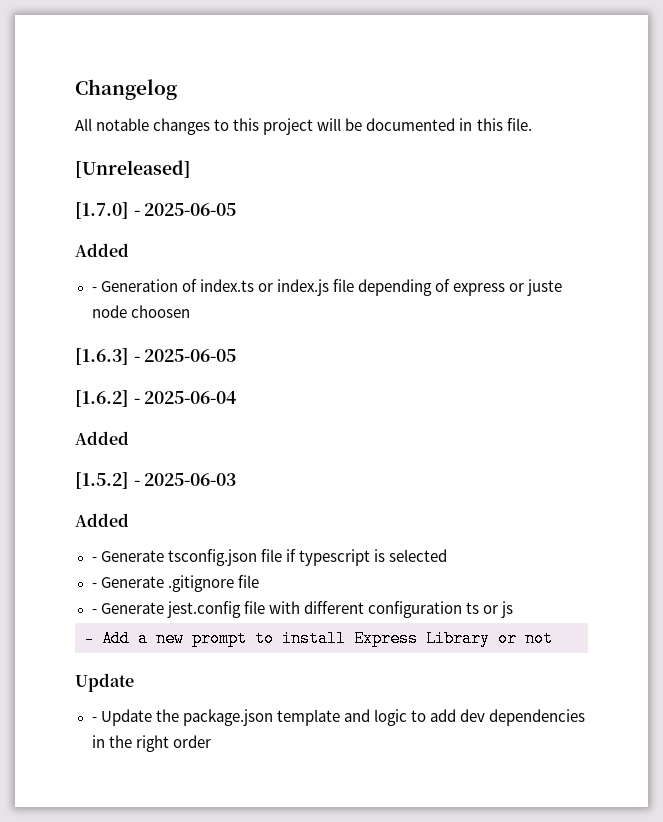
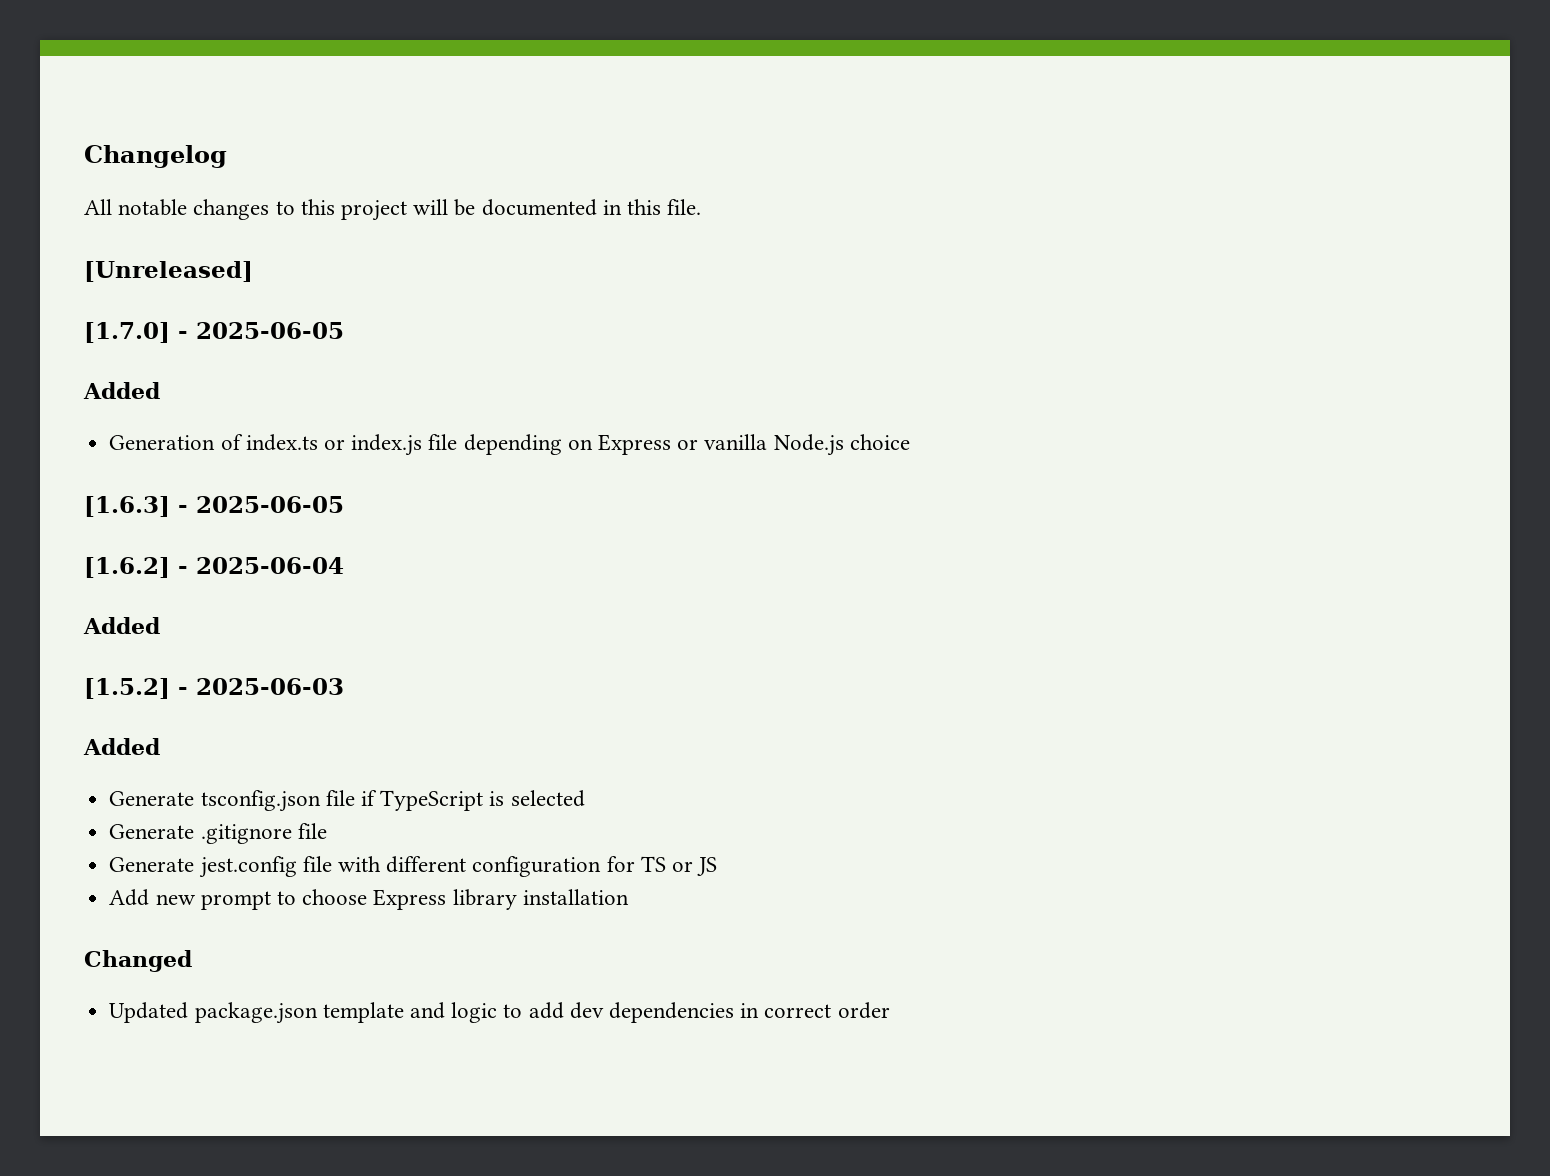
- - Generation of index.ts or index.js file depending of express or juste node choosen
+ Generation of index.ts or index.js file depending on Express or vanilla Node.js choice
- - Generate tsconfig.json file if typescript is selected
+ Generate tsconfig.json file if TypeScript is selected
- - Generate .gitignore file
+ Generate .gitignore file
- - Generate jest.config file with different configuration ts or js
- - Add a new prompt to install Express Library or not
- Update
- - Update the package.json template and logic to add dev dependencies in the right order
+ Generate jest.config file with different configuration for TS or JS
+ Add new prompt to choose Express library installation
+ Changed
+ Updated package.json template and logic to add dev dependencies in correct order

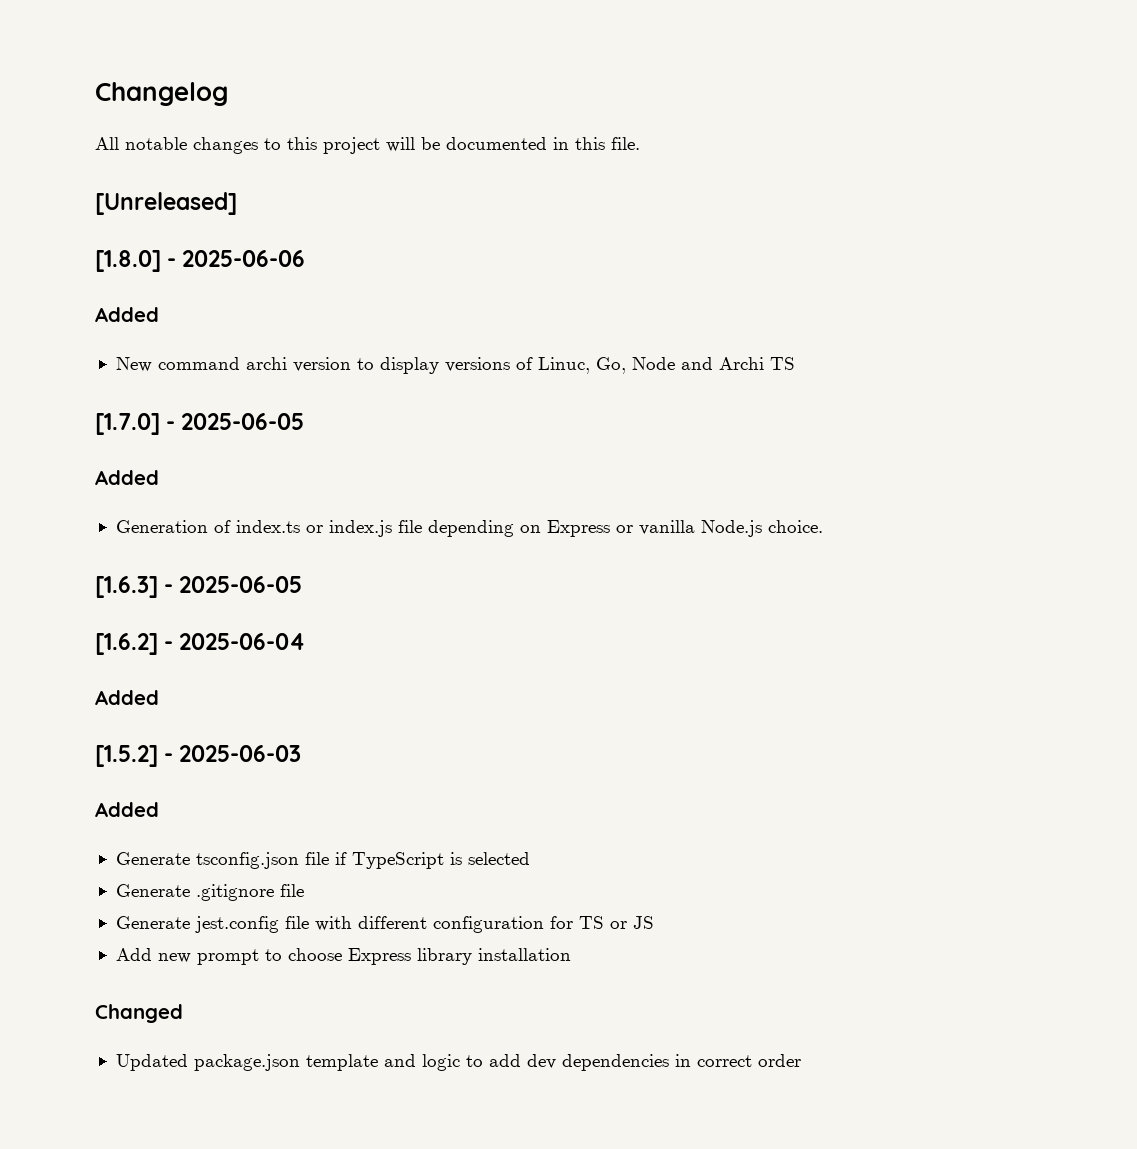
+ [1.8.0] - 2025-06-06
+ Added
+ New command archi version to display versions of Linuc, Go, Node and Archi TS
- Generation of index.ts or index.js file depending on Express or vanilla Node.js choice
+ Generation of index.ts or index.js file depending on Express or vanilla Node.js choice.

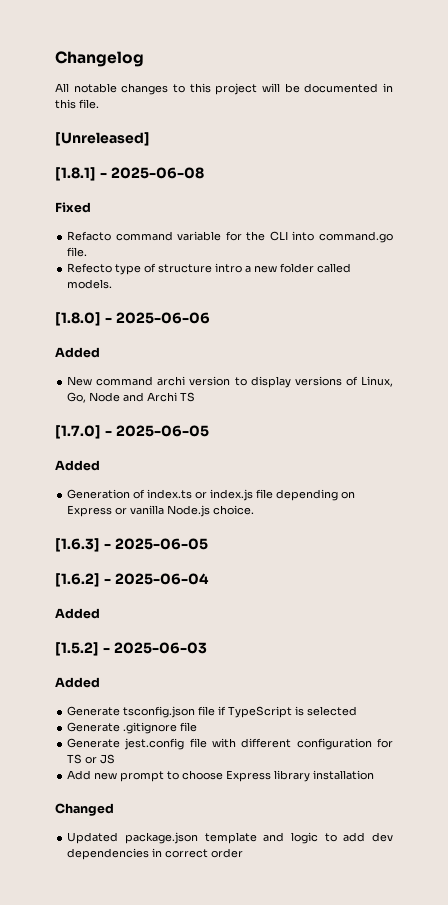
+ [1.8.1] - 2025-06-08
+ Fixed
+ Refacto command variable for the CLI into command.go file.
+ Refecto type of structure intro a new folder called models.
- New command archi version to display versions of Linuc, Go, Node and Archi TS
+ New command archi version to display versions of Linux, Go, Node and Archi TS

